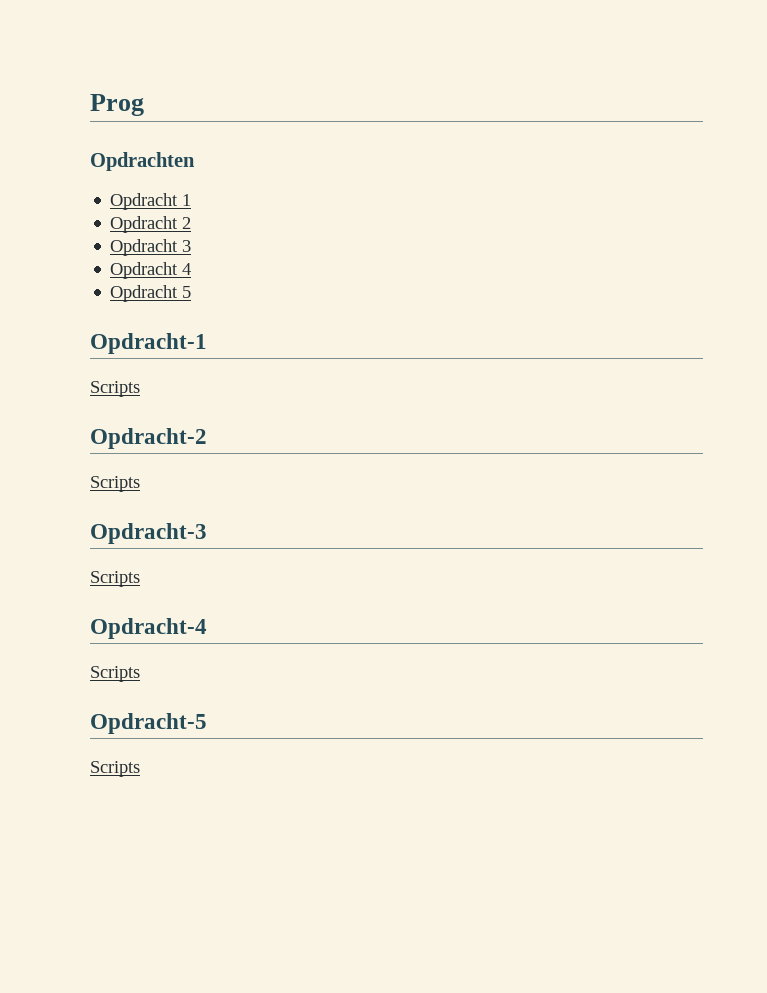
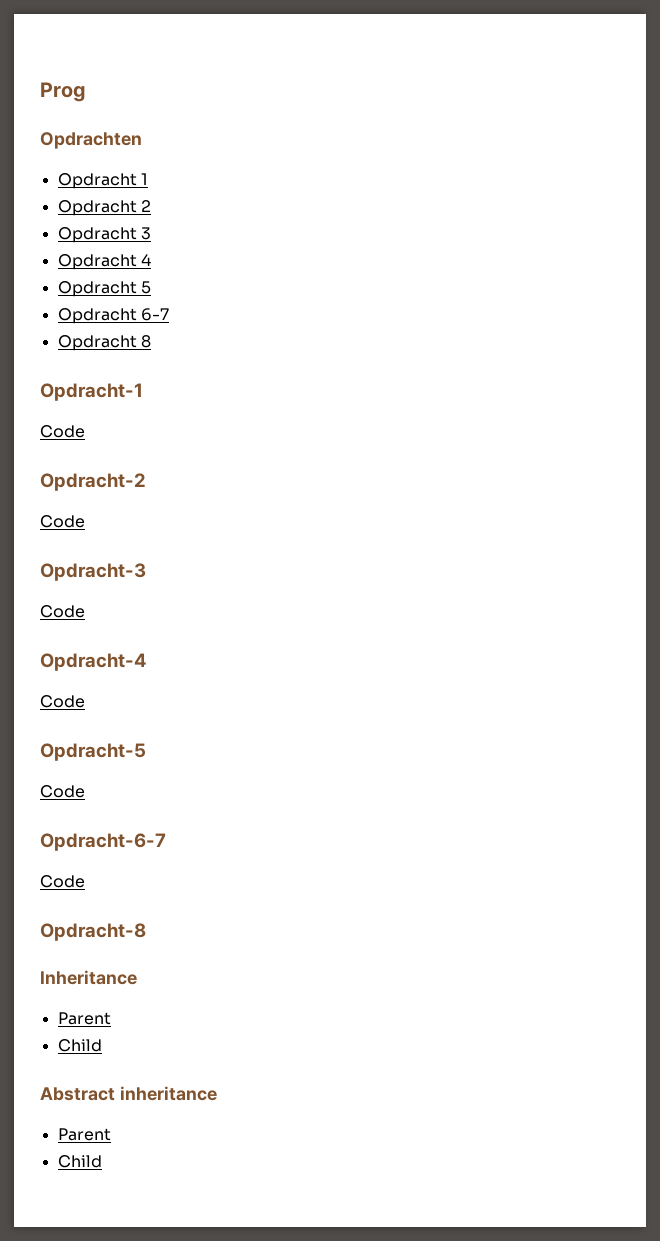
+ Opdracht 6-7
+ Opdracht 8
  Opdracht-1
- Scripts
+ Code
  Opdracht-2
- Scripts
+ Code
  Opdracht-3
- Scripts
+ Code
  Opdracht-4
- Scripts
+ Code
  Opdracht-5
- Scripts
+ Code
+ Opdracht-6-7
+ Code
+ Opdracht-8
+ Inheritance
+ Parent
+ Child
+ Abstract inheritance
+ Parent
+ Child

